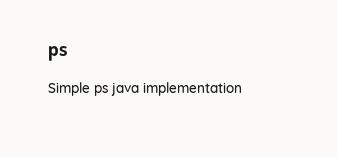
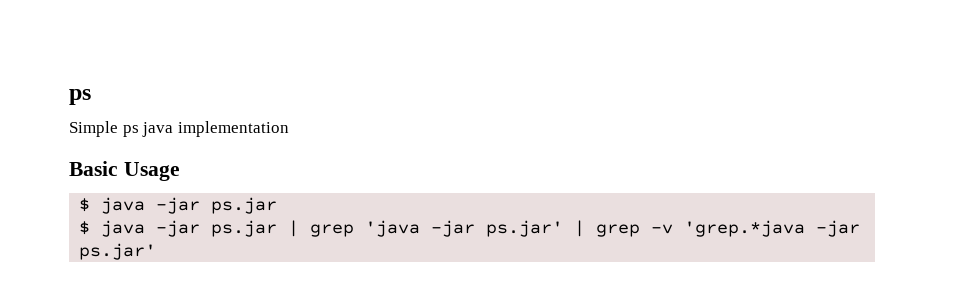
+ Basic Usage
+ $ java -jar ps.jar
+ $ java -jar ps.jar | grep 'java -jar ps.jar' | grep -v 'grep.*java -jar ps.jar'

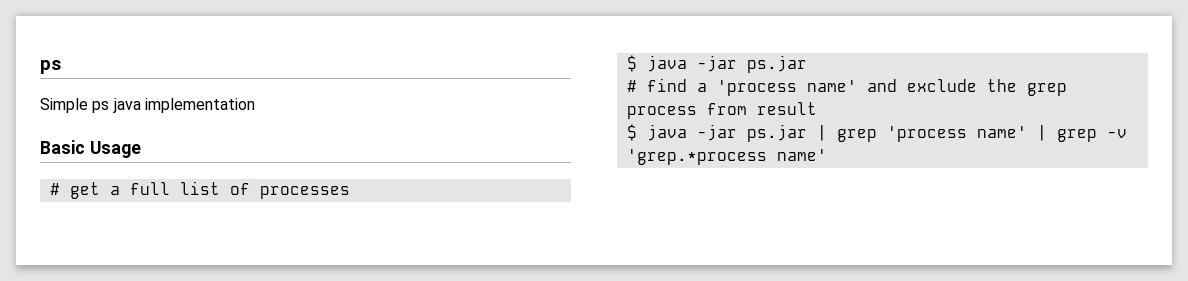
  Basic Usage
+ # get a full list of processes
  $ java -jar ps.jar
+ # find a 'process name' and exclude the grep process from result
- $ java -jar ps.jar | grep 'java -jar ps.jar' | grep -v 'grep.*java -jar ps.jar'
+ $ java -jar ps.jar | grep 'process name' | grep -v 'grep.*process name'

